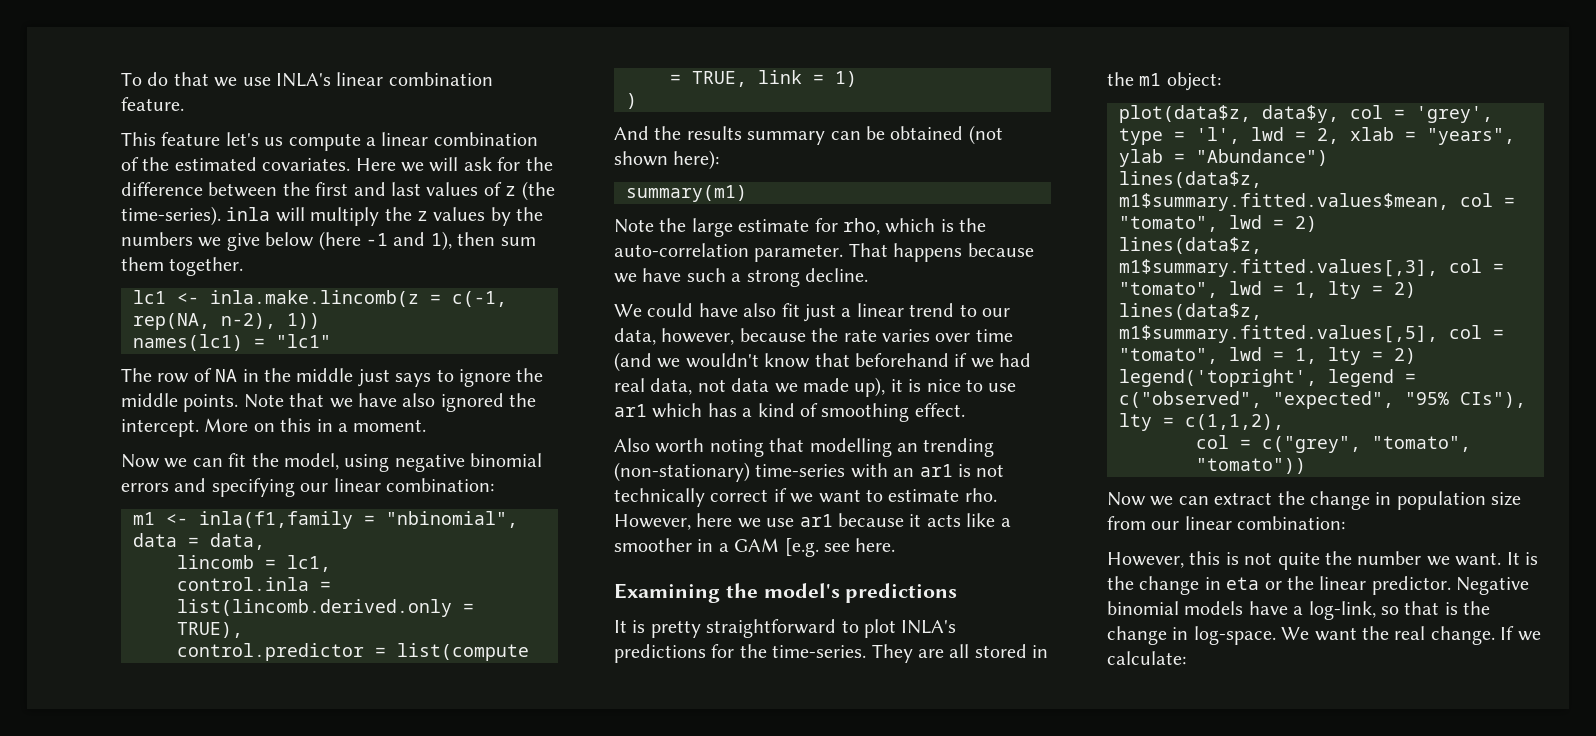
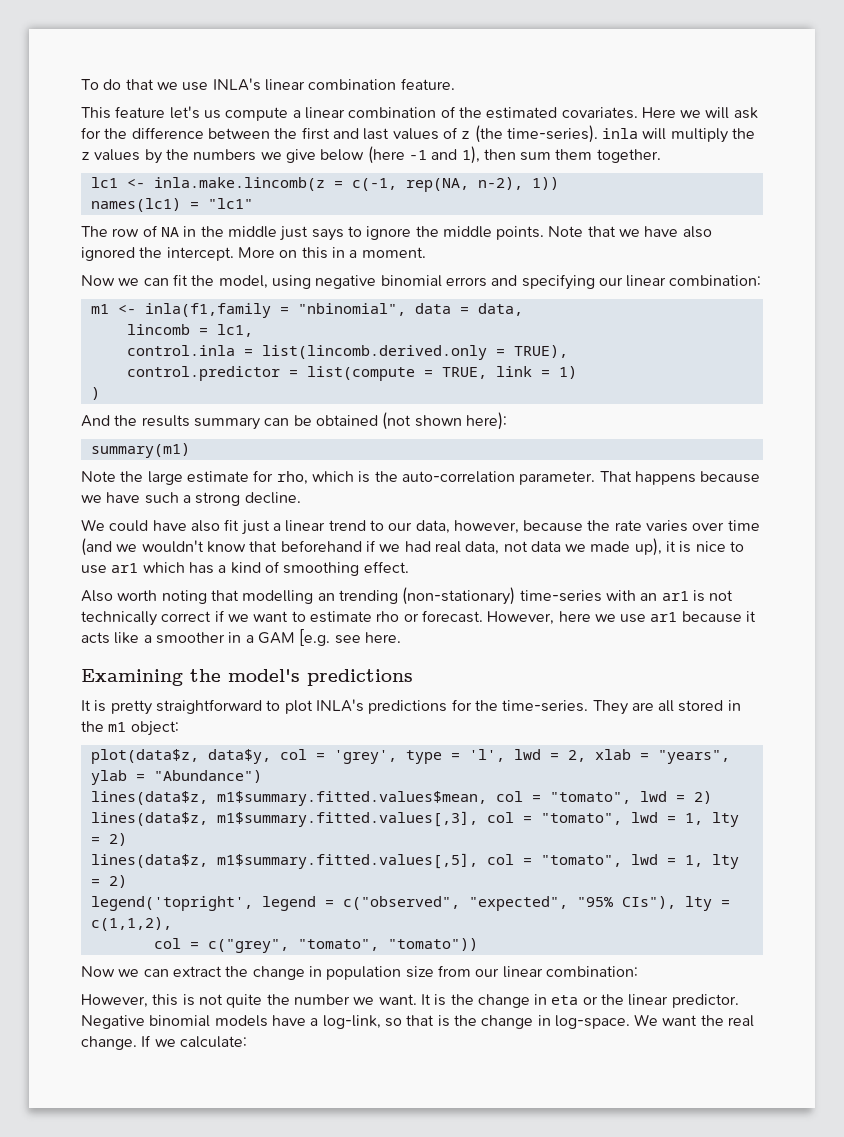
- Also worth noting that modelling an trending (non-stationary) time-series with an ar1 is not technically correct if we want to estimate rho.
+ Also worth noting that modelling an trending (non-stationary) time-series with an ar1 is not technically correct if we want to estimate rho or forecast.

